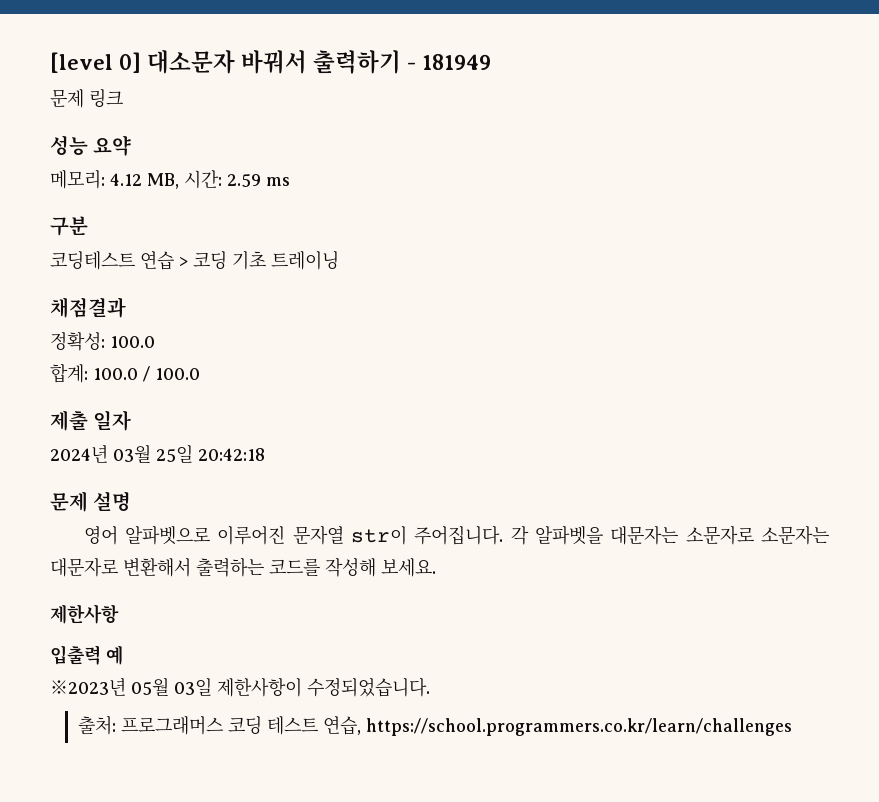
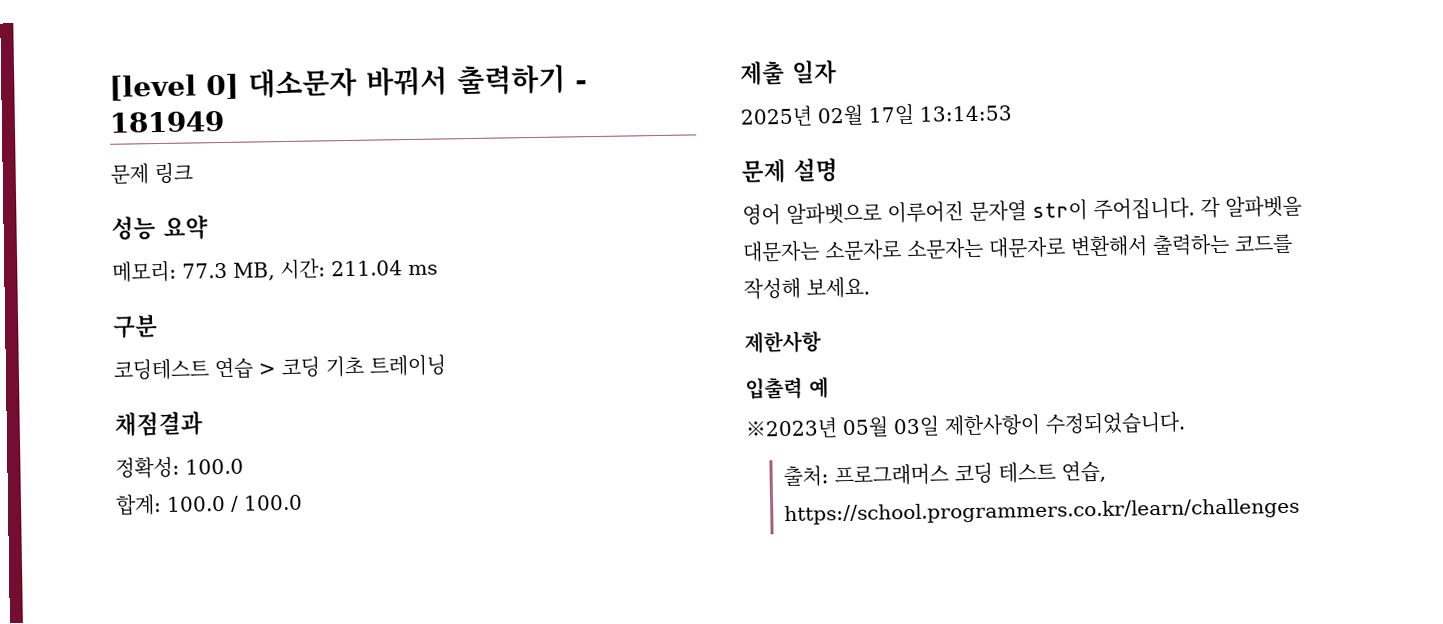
- 메모리: 4.12 MB, 시간: 2.59 ms
+ 메모리: 77.3 MB, 시간: 211.04 ms
- 2024년 03월 25일 20:42:18
+ 2025년 02월 17일 13:14:53

